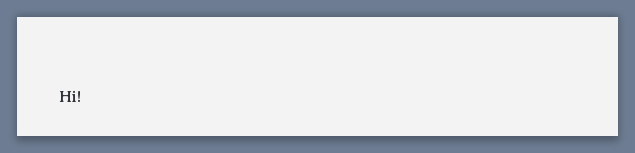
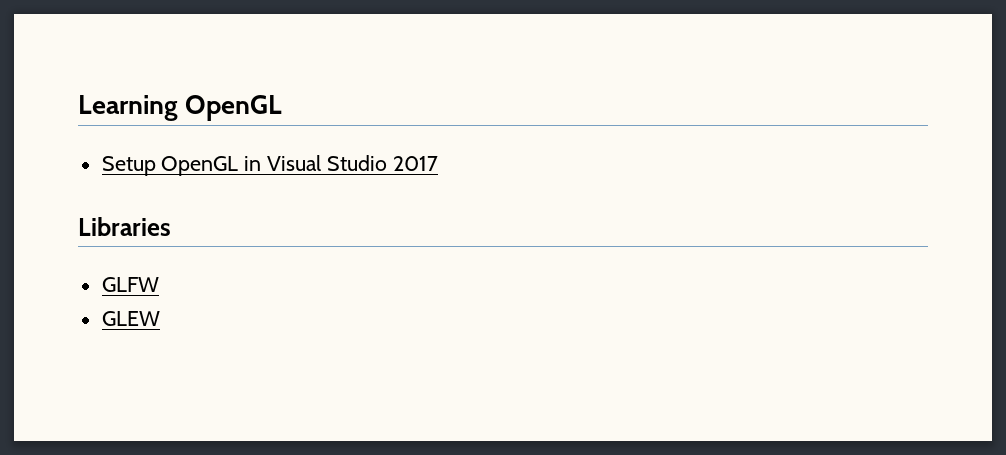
- Hi!
+ Learning OpenGL
+ Setup OpenGL in Visual Studio 2017
+ Libraries
+ GLFW
+ GLEW

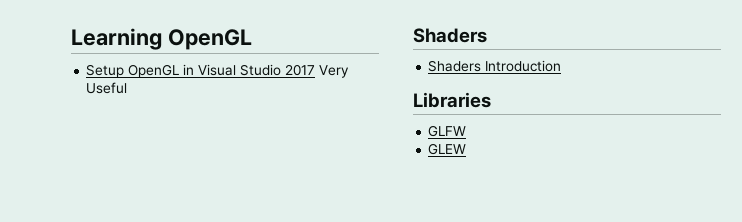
- Setup OpenGL in Visual Studio 2017
+ Setup OpenGL in Visual Studio 2017 Very Useful
+ Shaders
+ Shaders Introduction

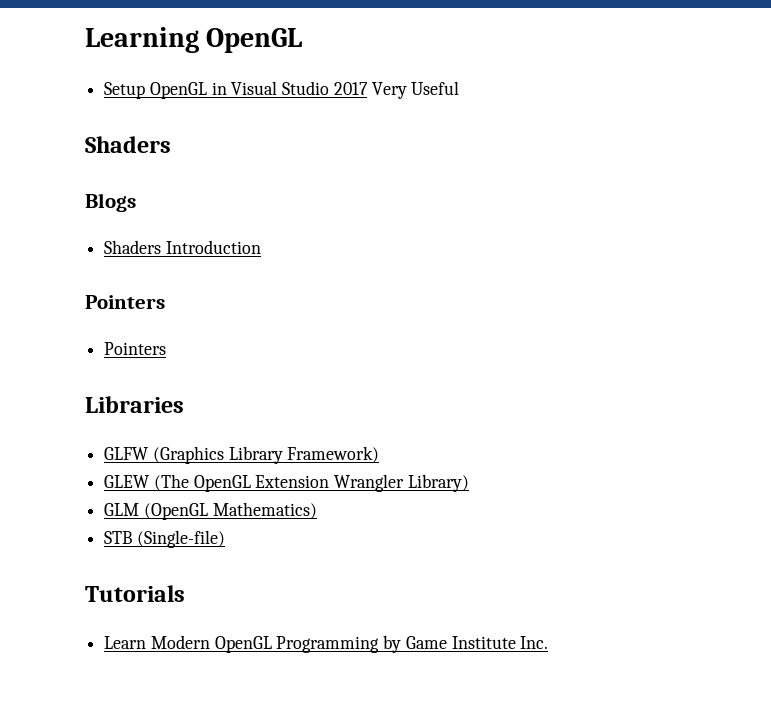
+ Blogs
  Shaders Introduction
+ Pointers
+ Pointers
- GLFW
- GLEW
+ GLFW (Graphics Library Framework)
+ GLEW (The OpenGL Extension Wrangler Library)
+ GLM (OpenGL Mathematics)
+ STB (Single-file)
+ Tutorials
+ Learn Modern OpenGL Programming by Game Institute Inc.

